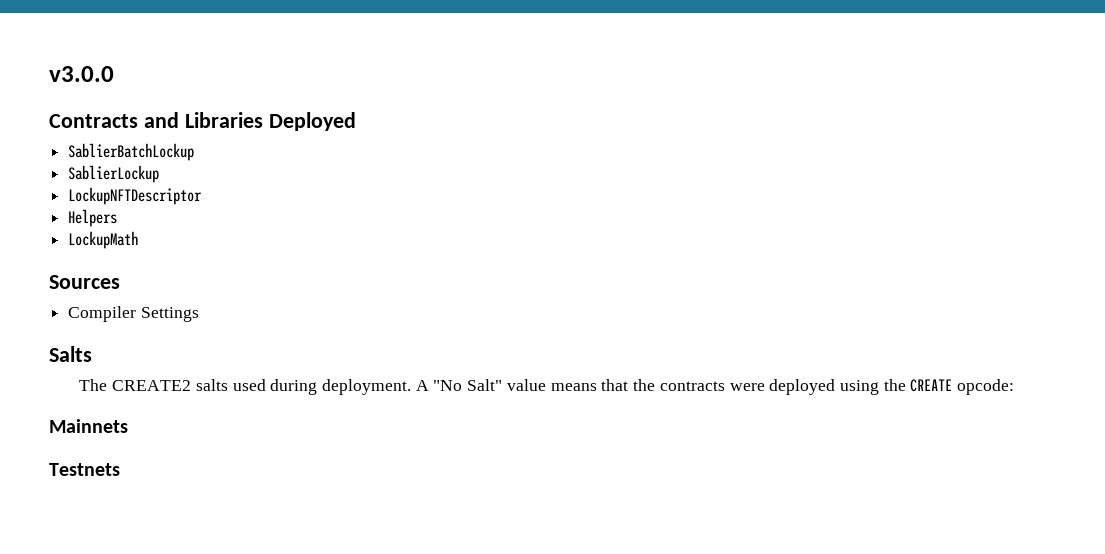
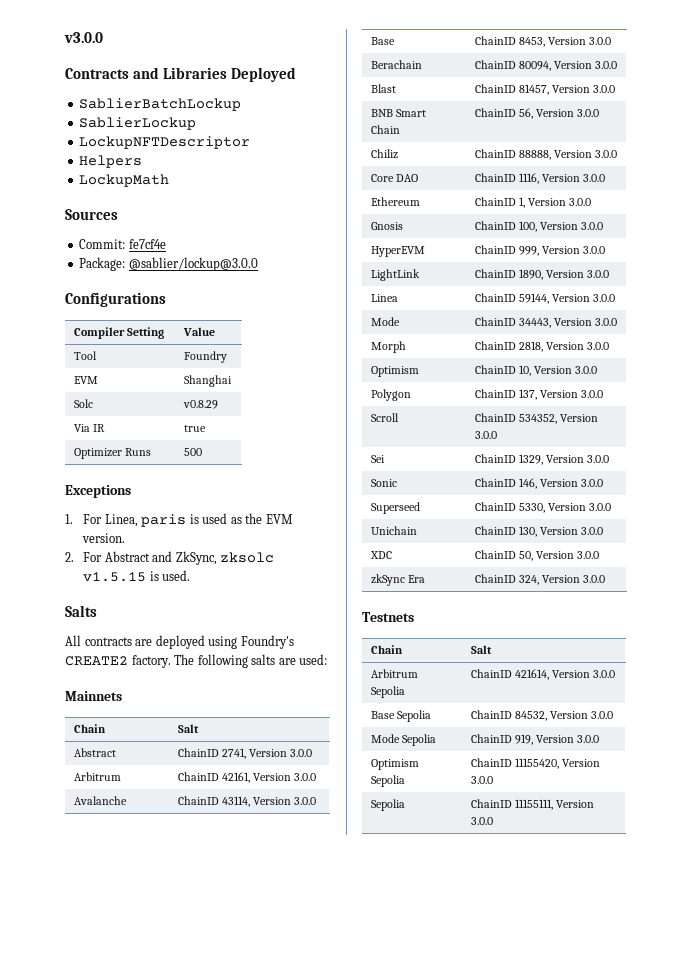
- Compiler Settings
+ Commit: fe7cf4e
+ Package: @sablier/lockup@3.0.0
+ Configurations
+ Compiler Setting | Value
+ Tool | Foundry
+ EVM | Shanghai
+ Solc | v0.8.29
+ Via IR | true
+ Optimizer Runs | 500
+ Exceptions
+ 1. For Linea, paris is used as the EVM version.
+ 2. For Abstract and ZkSync, zksolc v1.5.15 is used.
  Salts
- The CREATE2 salts used during deployment. A "No Salt" value means that the contracts were deployed using the CREATE opcode:
+ All contracts are deployed using Foundry's CREATE2 factory. The following salts are used:
  Mainnets
+ Chain | Salt
+ Abstract | ChainID 2741, Version 3.0.0
+ Arbitrum | ChainID 42161, Version 3.0.0
+ Avalanche | ChainID 43114, Version 3.0.0
+ Base | ChainID 8453, Version 3.0.0
+ Berachain | ChainID 80094, Version 3.0.0
+ Blast | ChainID 81457, Version 3.0.0
+ BNB Smart Chain | ChainID 56, Version 3.0.0
+ Chiliz | ChainID 88888, Version 3.0.0
+ Core DAO | ChainID 1116, Version 3.0.0
+ Ethereum | ChainID 1, Version 3.0.0
+ Gnosis | ChainID 100, Version 3.0.0
+ HyperEVM | ChainID 999, Version 3.0.0
+ LightLink | ChainID 1890, Version 3.0.0
+ Linea | ChainID 59144, Version 3.0.0
+ Mode | ChainID 34443, Version 3.0.0
+ Morph | ChainID 2818, Version 3.0.0
+ Optimism | ChainID 10, Version 3.0.0
+ Polygon | ChainID 137, Version 3.0.0
+ Scroll | ChainID 534352, Version 3.0.0
+ Sei | ChainID 1329, Version 3.0.0
+ Sonic | ChainID 146, Version 3.0.0
+ Superseed | ChainID 5330, Version 3.0.0
+ Unichain | ChainID 130, Version 3.0.0
+ XDC | ChainID 50, Version 3.0.0
+ zkSync Era | ChainID 324, Version 3.0.0
  Testnets
+ Chain | Salt
+ Arbitrum Sepolia | ChainID 421614, Version 3.0.0
+ Base Sepolia | ChainID 84532, Version 3.0.0
+ Mode Sepolia | ChainID 919, Version 3.0.0
+ Optimism Sepolia | ChainID 11155420, Version 3.0.0
+ Sepolia | ChainID 11155111, Version 3.0.0

